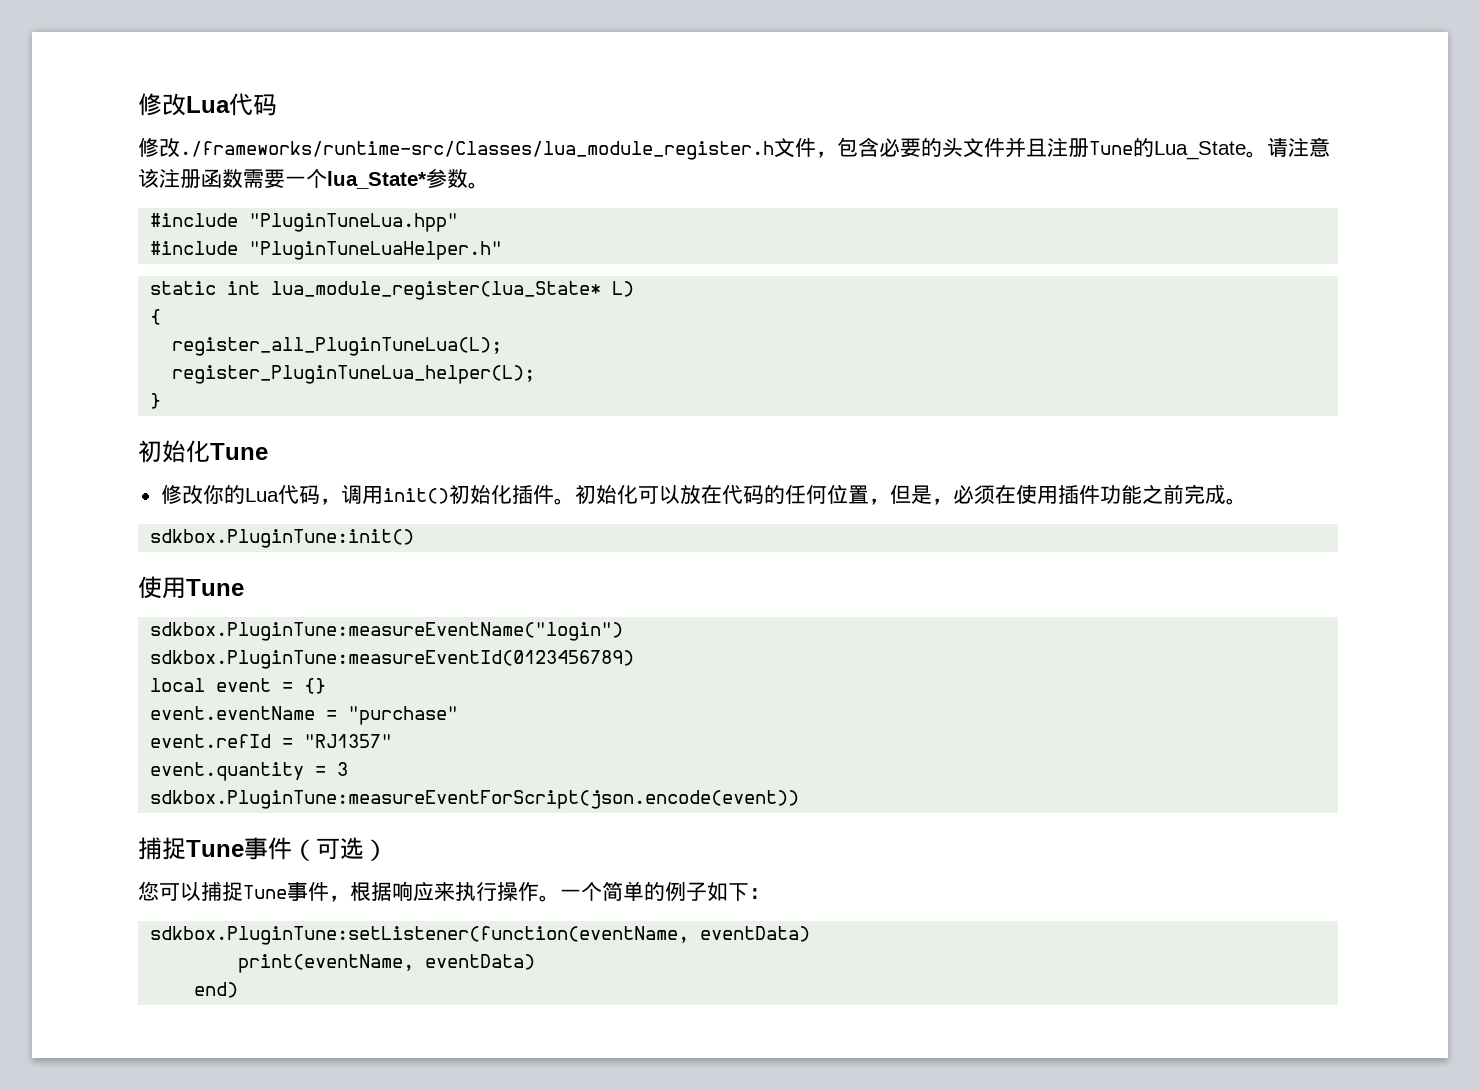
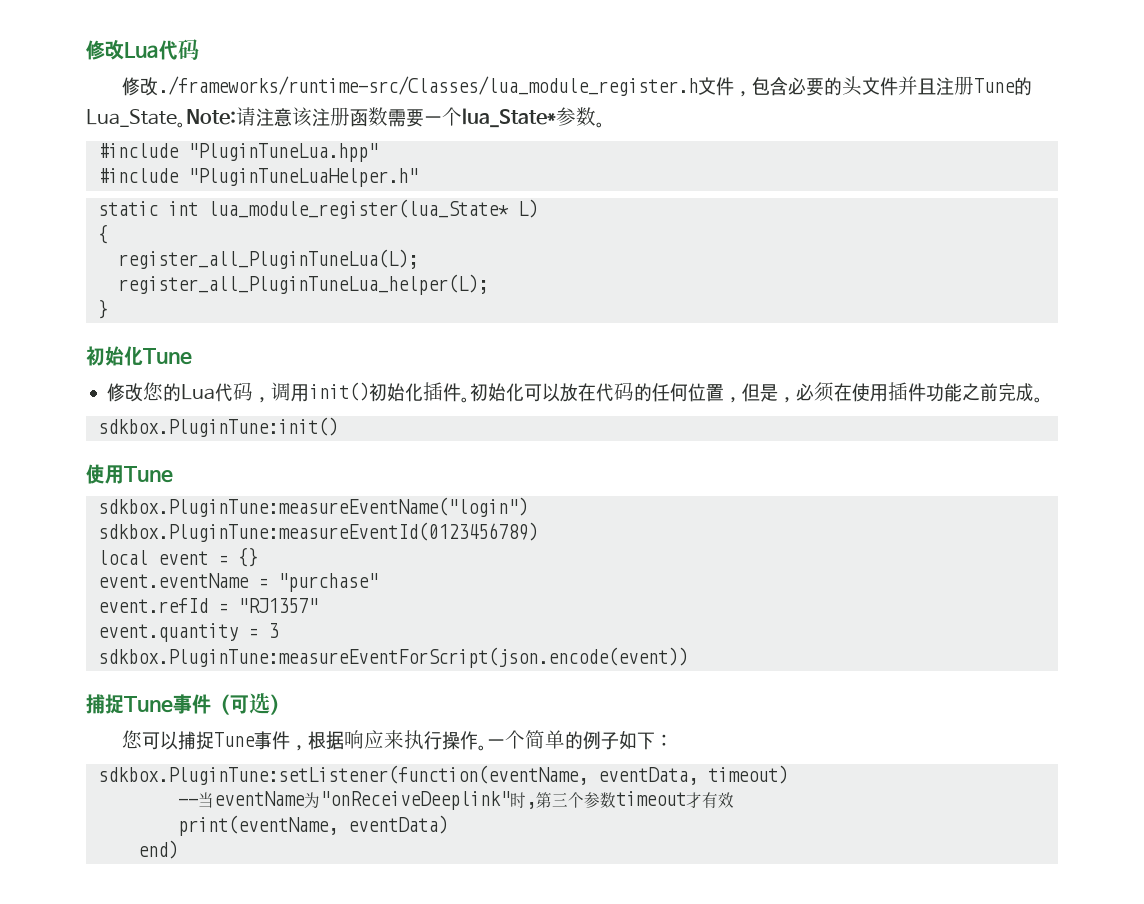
- 请注意该注册函数需要一个lua_State*参数。
+ Note:请注意该注册函数需要一个lua_State*参数。
- register_PluginTuneLua_helper(L);
+ register_all_PluginTuneLua_helper(L);
- 修改你的Lua代码，调用init()初始化插件。
+ 修改您的Lua代码，调用init()初始化插件。
- sdkbox.PluginTune:setListener(function(eventName, eventData)
+ sdkbox.PluginTune:setListener(function(eventName, eventData, timeout)
+ --当eventName为"onReceiveDeeplink"时,第三个参数timeout才有效

